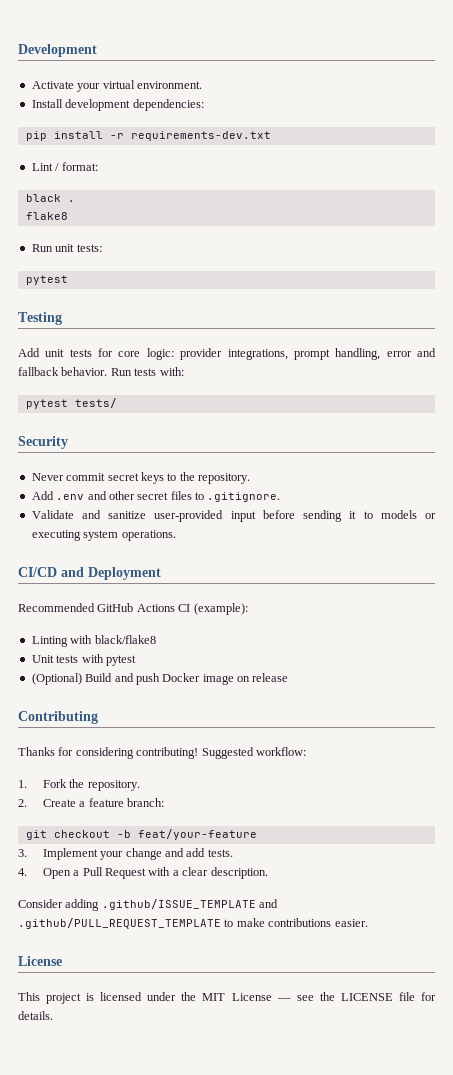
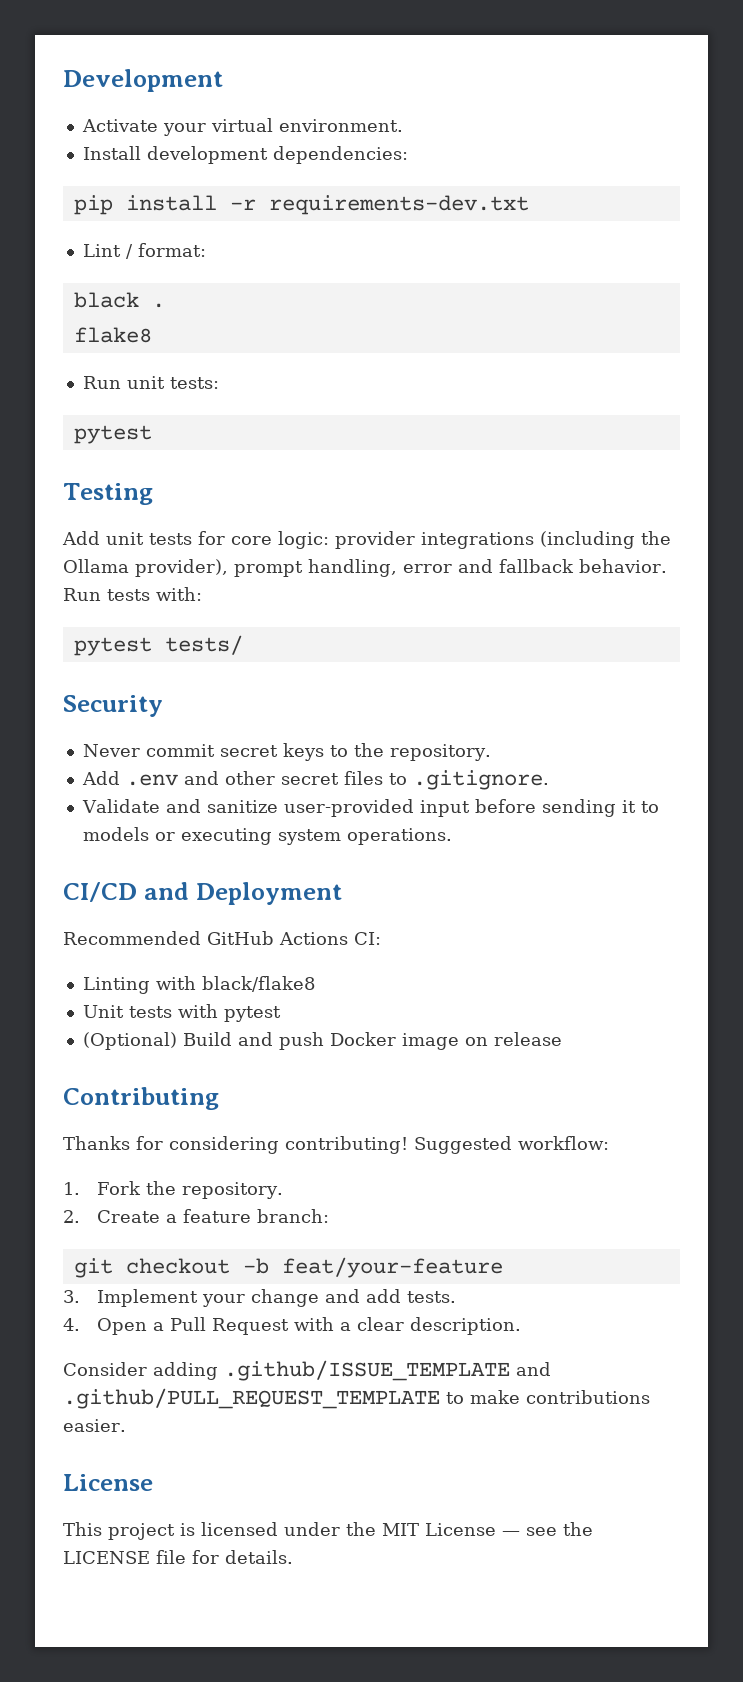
- Add unit tests for core logic: provider integrations, prompt handling, error and fallback behavior.
+ Add unit tests for core logic: provider integrations (including the Ollama provider), prompt handling, error and fallback behavior.
- Recommended GitHub Actions CI (example):
+ Recommended GitHub Actions CI:

